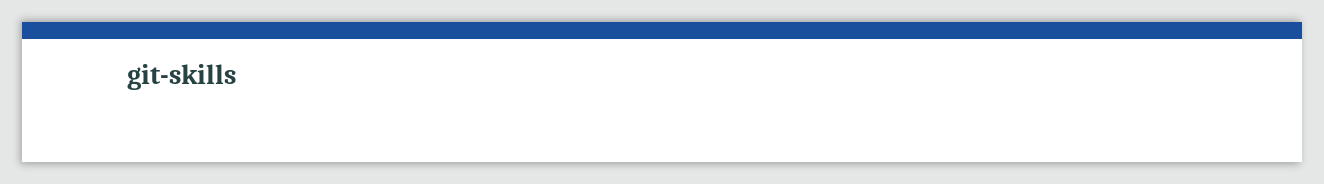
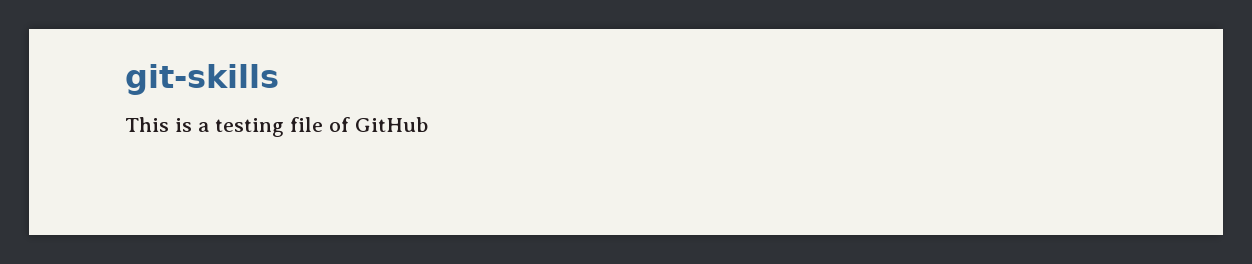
+ This is a testing file of GitHub

